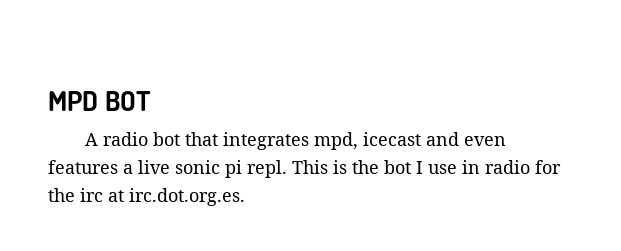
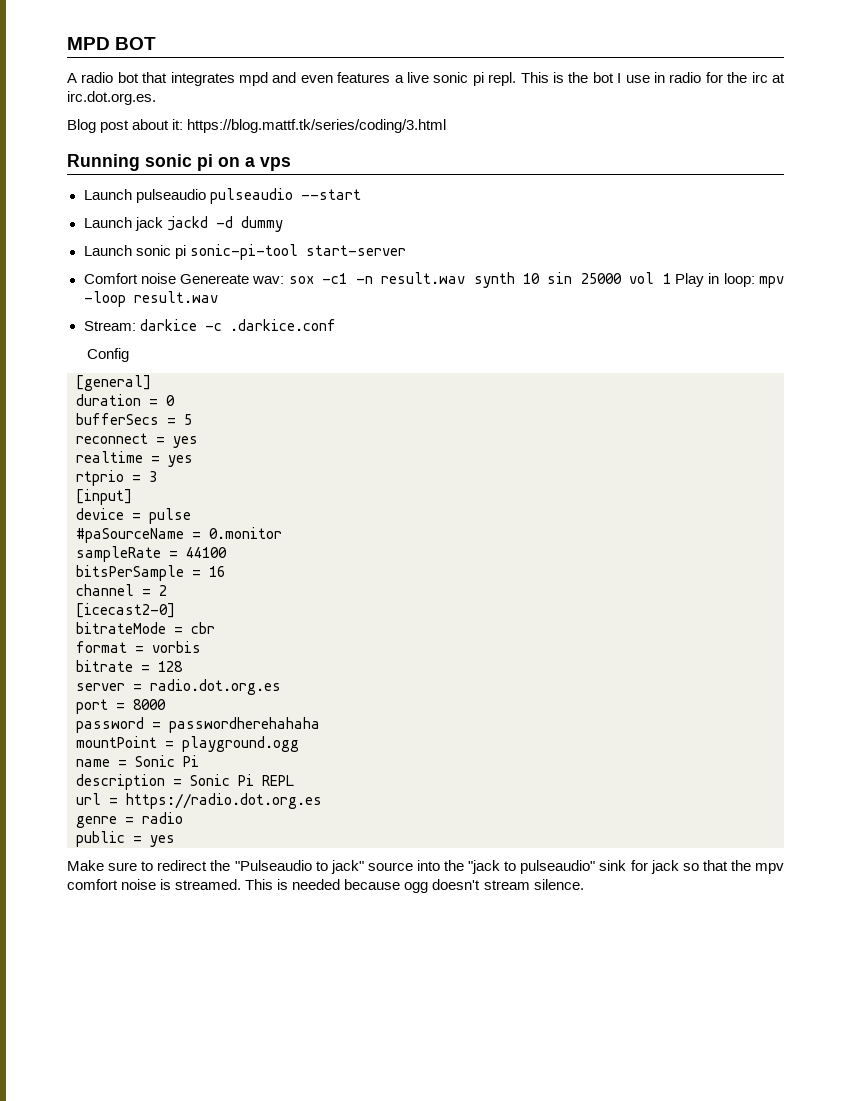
- A radio bot that integrates mpd, icecast and even features a live sonic pi repl.
+ A radio bot that integrates mpd and even features a live sonic pi repl.
+ Blog post about it: https://blog.mattf.tk/series/coding/3.html
+ Running sonic pi on a vps
+ Launch pulseaudio pulseaudio --start
+ Launch jack jackd -d dummy
+ Launch sonic pi sonic-pi-tool start-server
+ Comfort noise Genereate wav: sox -c1 -n result.wav synth 10 sin 25000 vol 1 Play in loop: mpv -loop result.wav
+ Stream: darkice -c .darkice.conf
+ Config
+ [general]
+ duration = 0
+ bufferSecs = 5
+ reconnect = yes
+ realtime = yes
+ rtprio = 3
+ [input]
+ device = pulse
+ #paSourceName = 0.monitor
+ sampleRate = 44100
+ bitsPerSample = 16
+ channel = 2
+ [icecast2-0]
+ bitrateMode = cbr
+ format = vorbis
+ bitrate = 128
+ server = radio.dot.org.es
+ port = 8000
+ password = passwordherehahaha
+ mountPoint = playground.ogg
+ name = Sonic Pi
+ description = Sonic Pi REPL
+ url = https://radio.dot.org.es
+ genre = radio
+ public = yes
+ Make sure to redirect the "Pulseaudio to jack" source into the "jack to pulseaudio" sink for jack so that the mpv comfort noise is streamed. This is needed because ogg doesn't stream silence.

